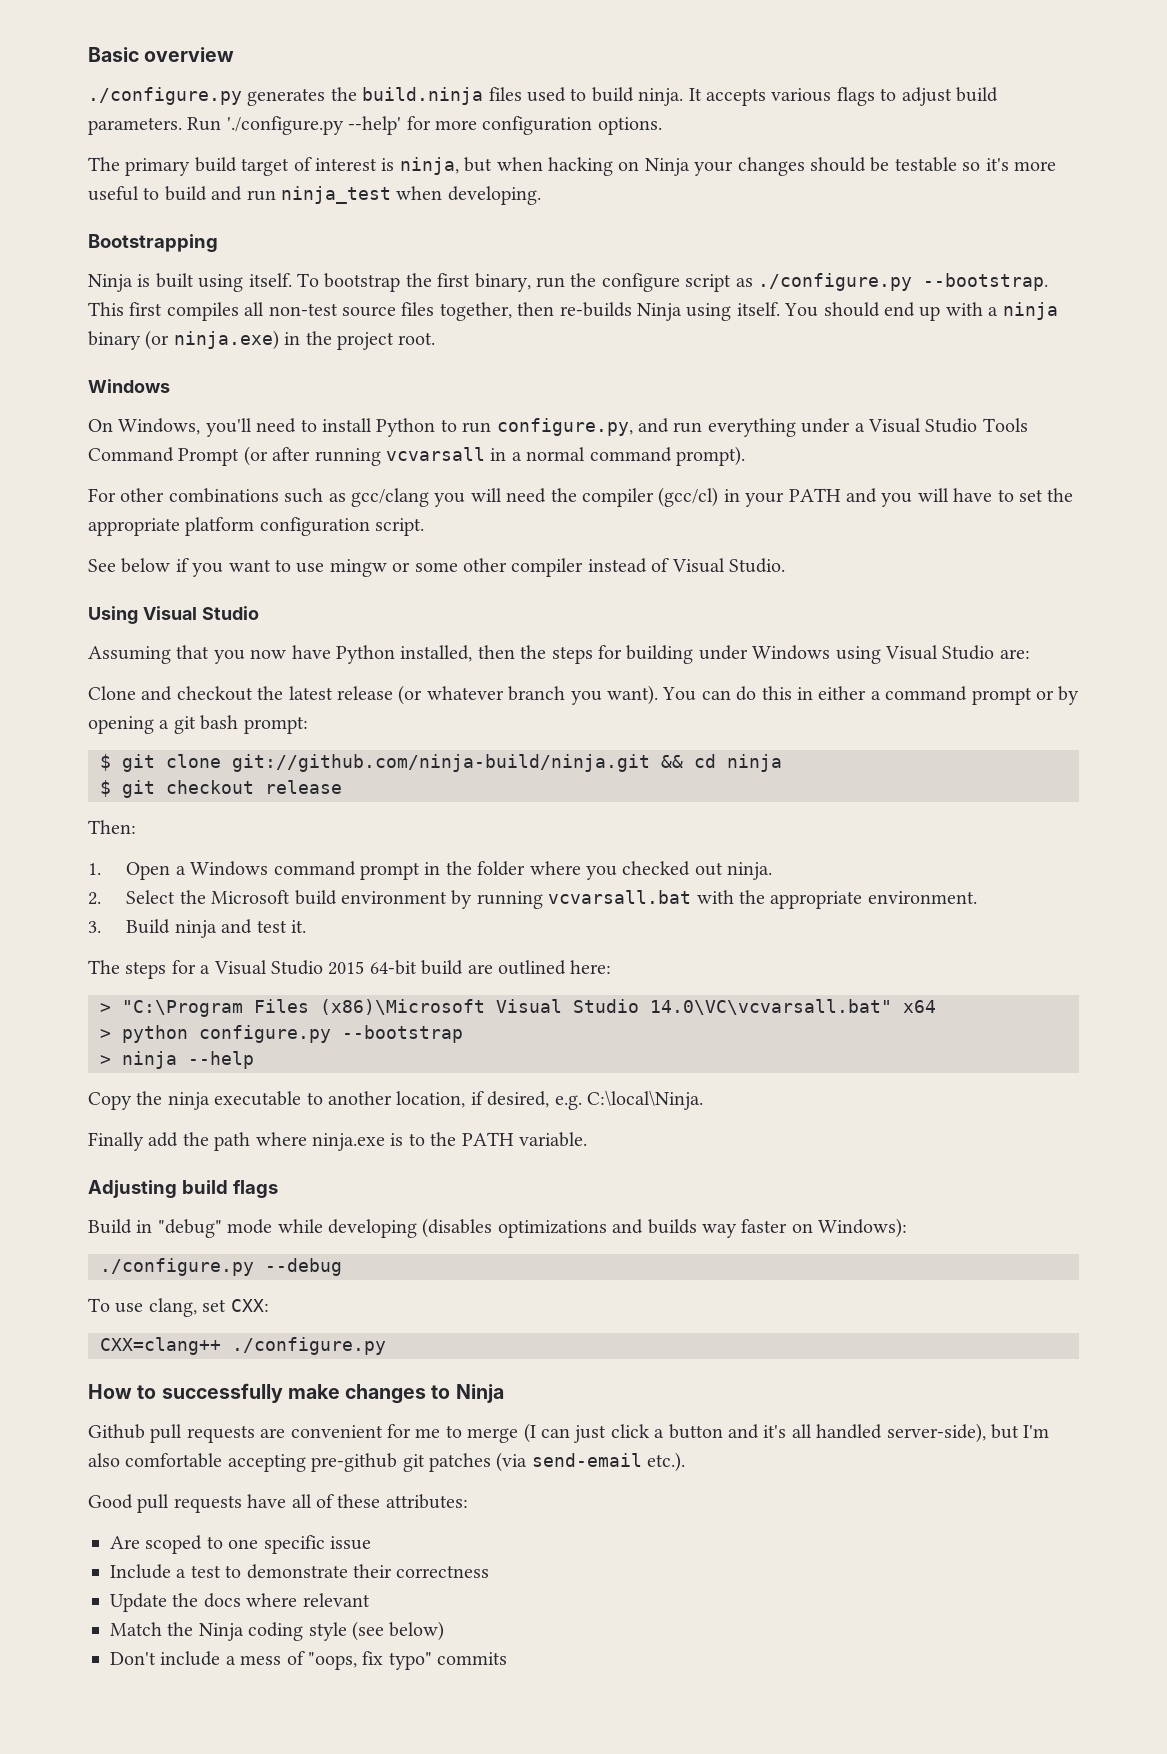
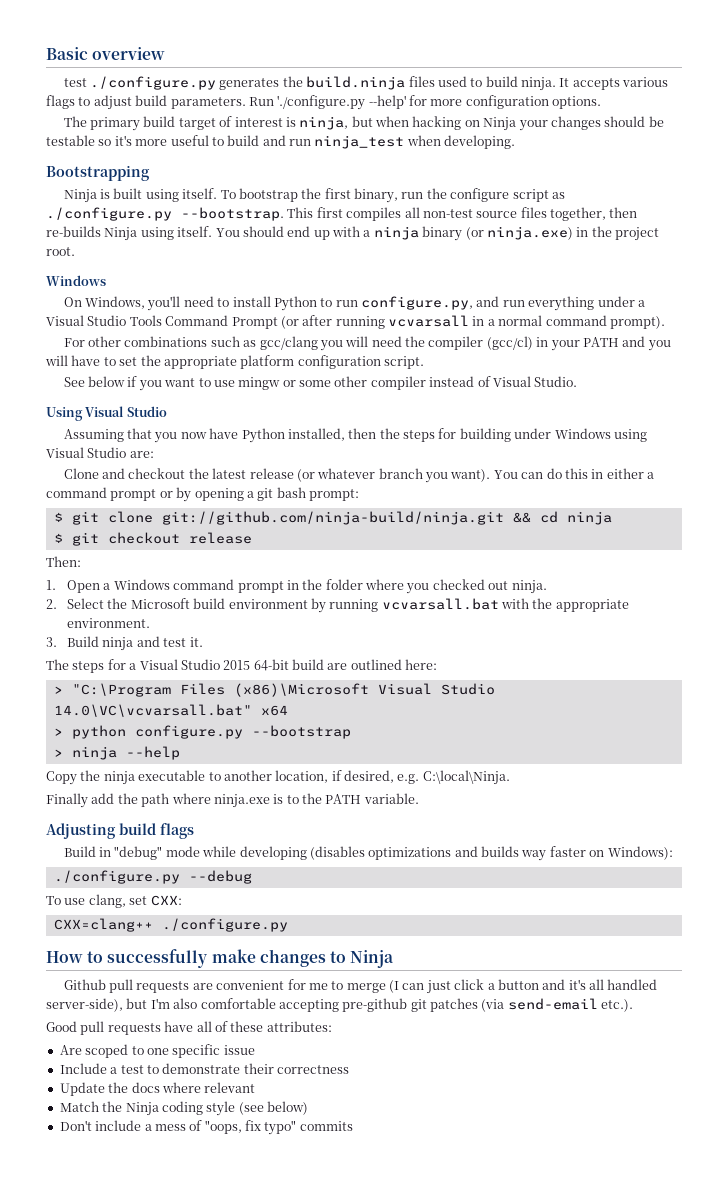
- ./configure.py generates the build.ninja files used to build ninja.
+ test ./configure.py generates the build.ninja files used to build ninja.

